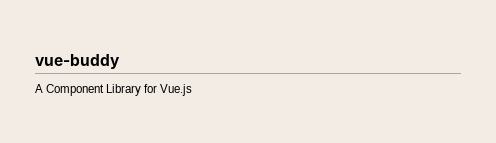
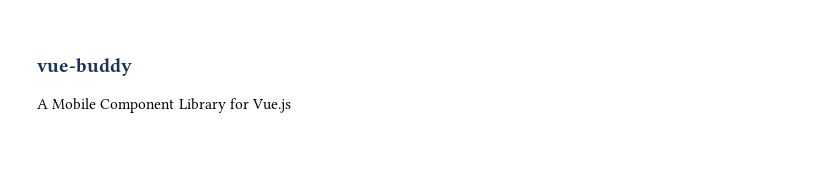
- A Component Library for Vue.js
+ A Mobile Component Library for Vue.js

